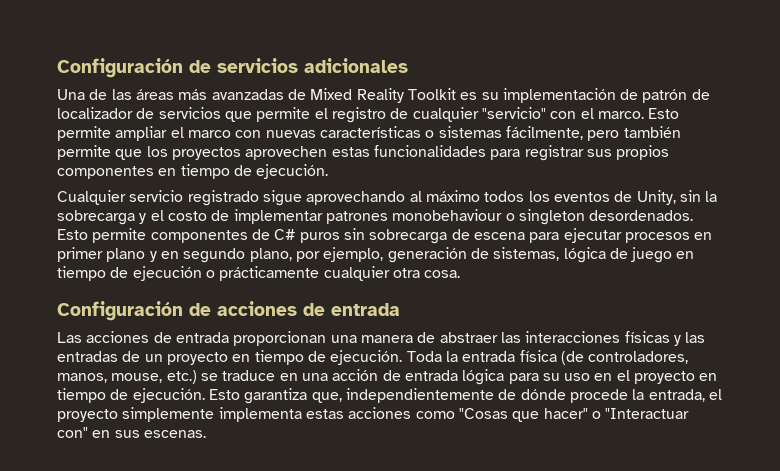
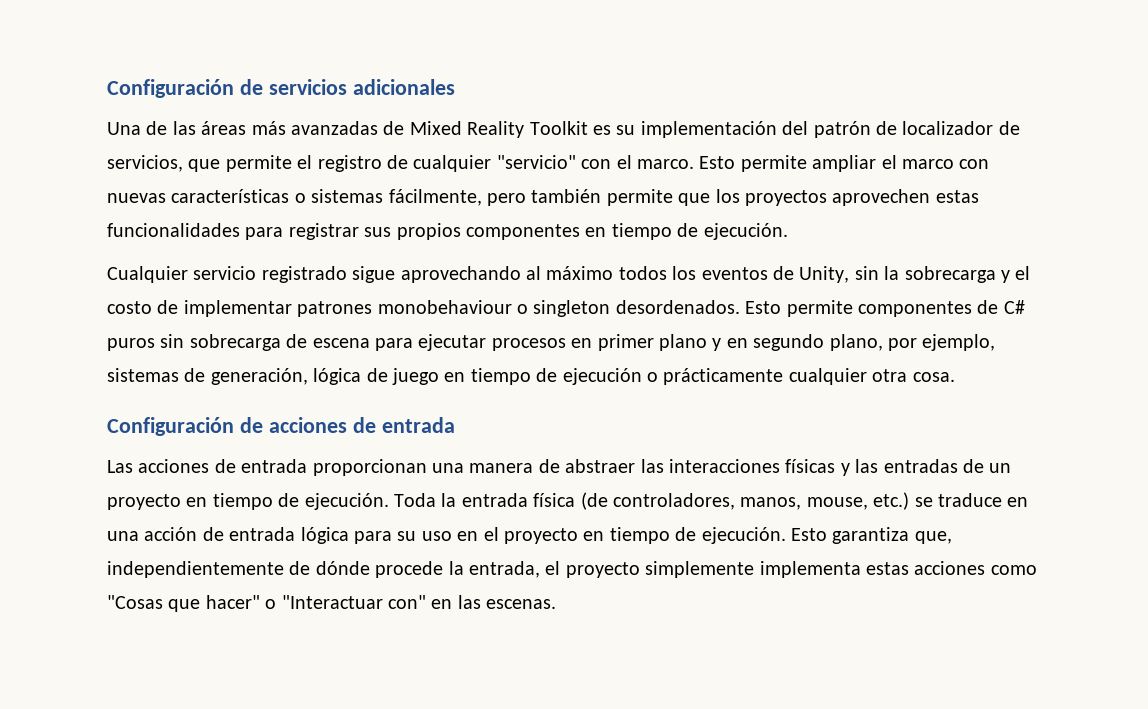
- Una de las áreas más avanzadas de Mixed Reality Toolkit es su implementación de patrón de localizador de servicios que permite el registro de cualquier "servicio" con el marco.
+ Una de las áreas más avanzadas de Mixed Reality Toolkit es su implementación del patrón de localizador de servicios, que permite el registro de cualquier "servicio" con el marco.
- Esto permite componentes de C# puros sin sobrecarga de escena para ejecutar procesos en primer plano y en segundo plano, por ejemplo, generación de sistemas, lógica de juego en tiempo de ejecución o prácticamente cualquier otra cosa.
+ Esto permite componentes de C# puros sin sobrecarga de escena para ejecutar procesos en primer plano y en segundo plano, por ejemplo, sistemas de generación, lógica de juego en tiempo de ejecución o prácticamente cualquier otra cosa.
- Esto garantiza que, independientemente de dónde procede la entrada, el proyecto simplemente implementa estas acciones como "Cosas que hacer" o "Interactuar con" en sus escenas.
+ Esto garantiza que, independientemente de dónde procede la entrada, el proyecto simplemente implementa estas acciones como "Cosas que hacer" o "Interactuar con" en las escenas.

